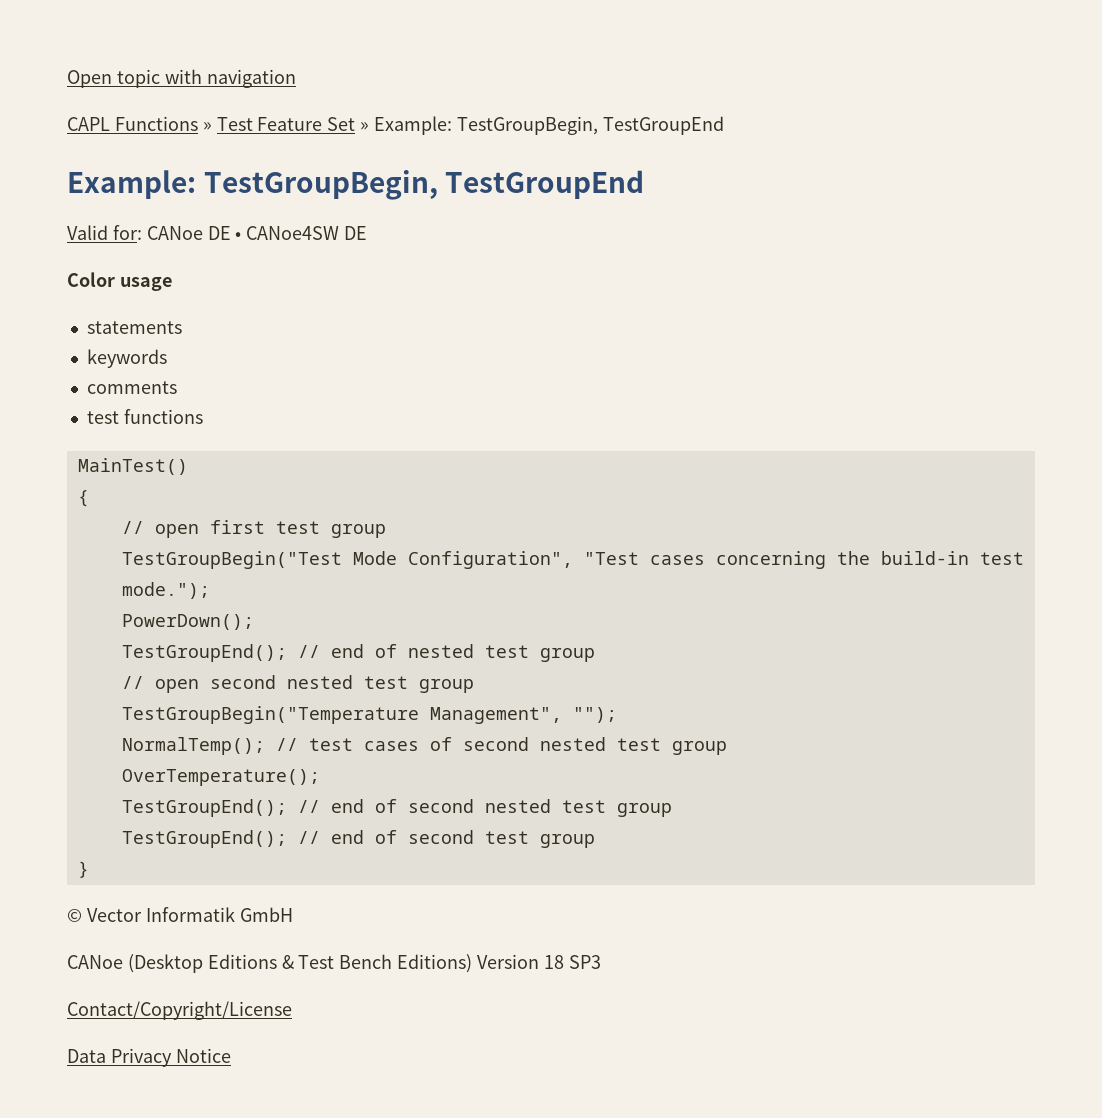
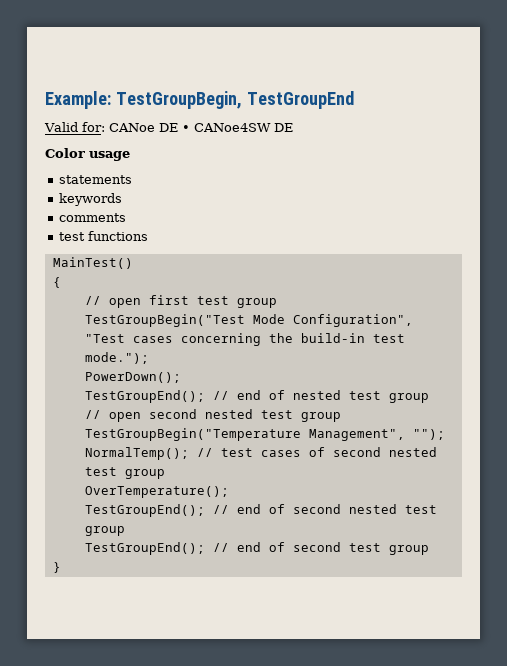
- Open topic with navigation
- CAPL Functions » Test Feature Set » Example: TestGroupBegin, TestGroupEnd
- © Vector Informatik GmbH
- CANoe (Desktop Editions & Test Bench Editions) Version 18 SP3
- Contact/Copyright/License
- Data Privacy Notice

